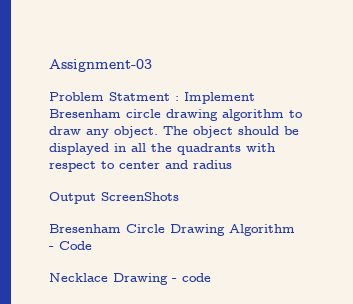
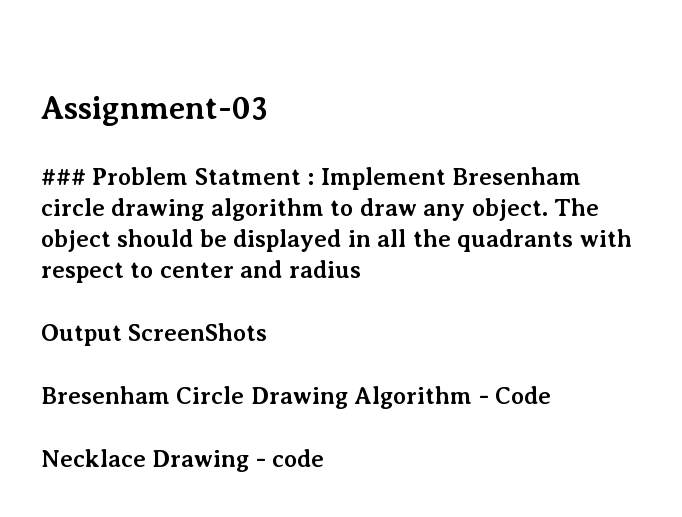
- Problem Statment : Implement Bresenham circle drawing algorithm to draw any object.
+ ### Problem Statment : Implement Bresenham circle drawing algorithm to draw any object.

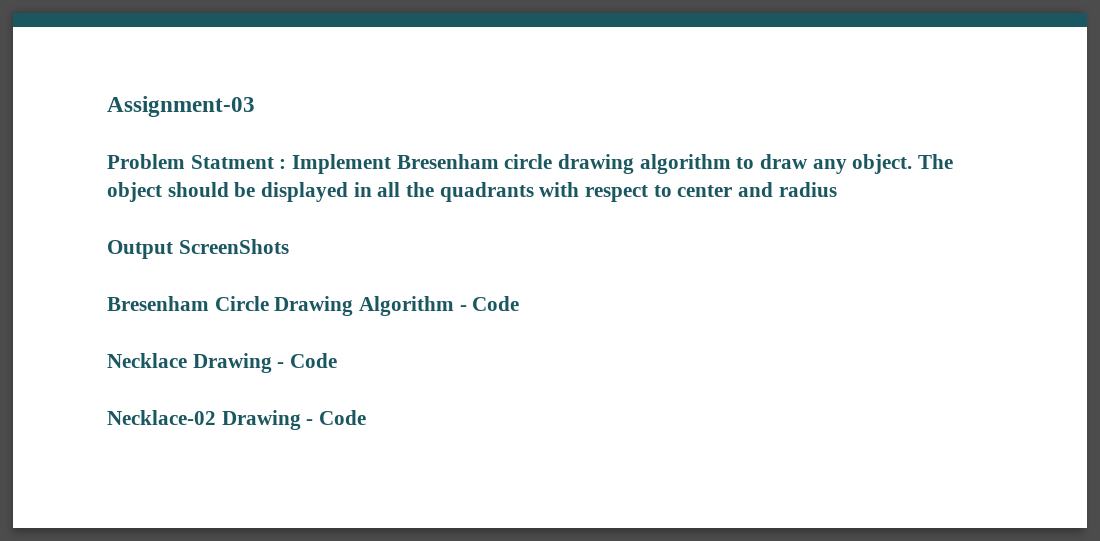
- ### Problem Statment : Implement Bresenham circle drawing algorithm to draw any object.
+ Problem Statment : Implement Bresenham circle drawing algorithm to draw any object.
- Necklace Drawing - code
+ Necklace Drawing - Code
+ Necklace-02 Drawing - Code

